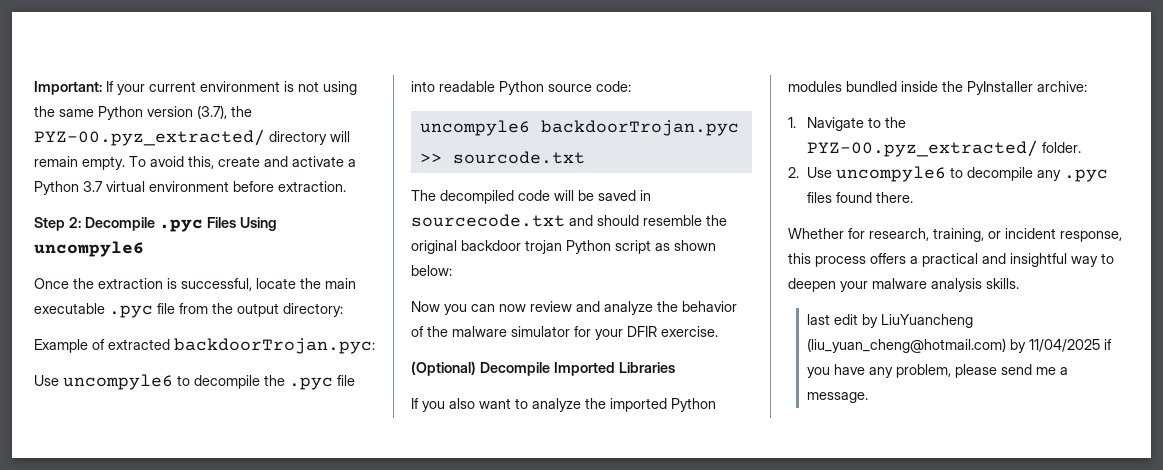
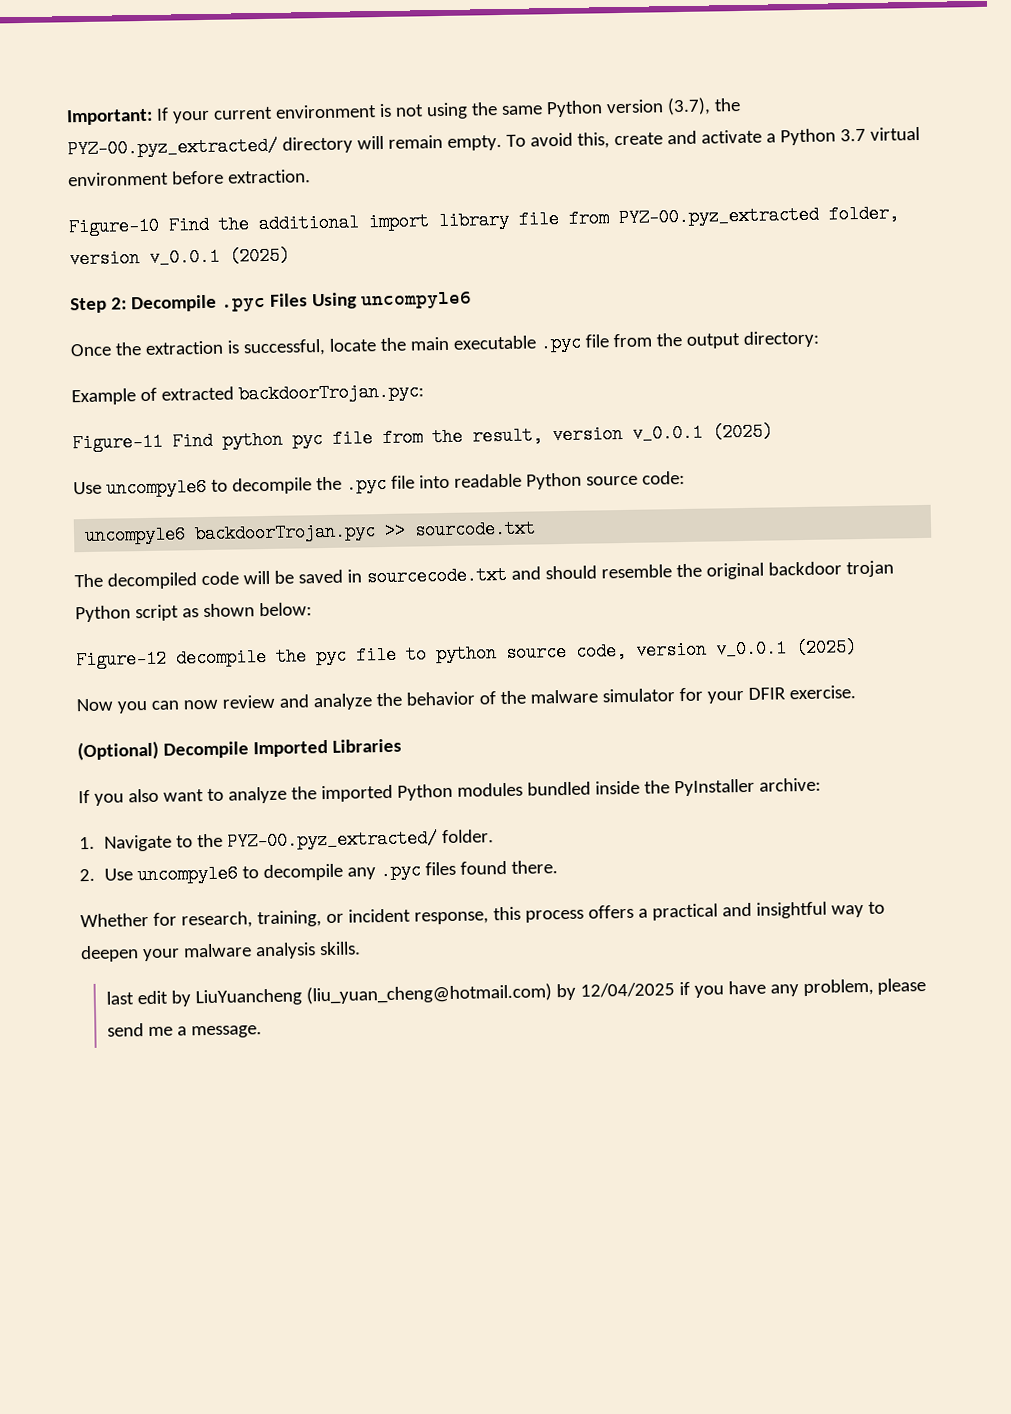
+ Figure-10 Find the additional import library file from PYZ-00.pyz_extracted folder, version v_0.0.1 (2025)
+ Figure-11 Find python pyc file from the result, version v_0.0.1 (2025)
+ Figure-12 decompile the pyc file to python source code, version v_0.0.1 (2025)
- last edit by LiuYuancheng (liu_yuan_cheng@hotmail.com) by 11/04/2025 if you have any problem, please send me a message.
+ last edit by LiuYuancheng (liu_yuan_cheng@hotmail.com) by 12/04/2025 if you have any problem, please send me a message.

